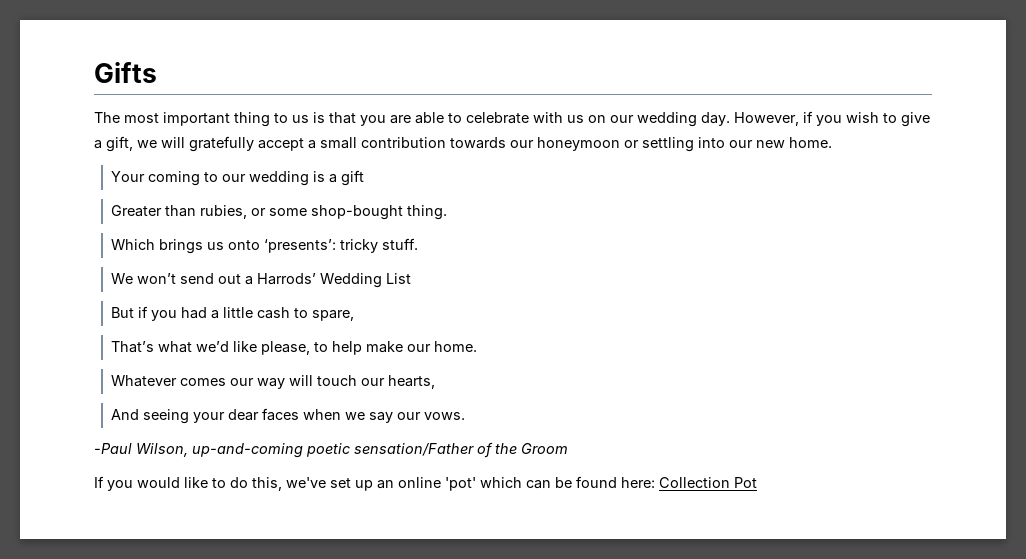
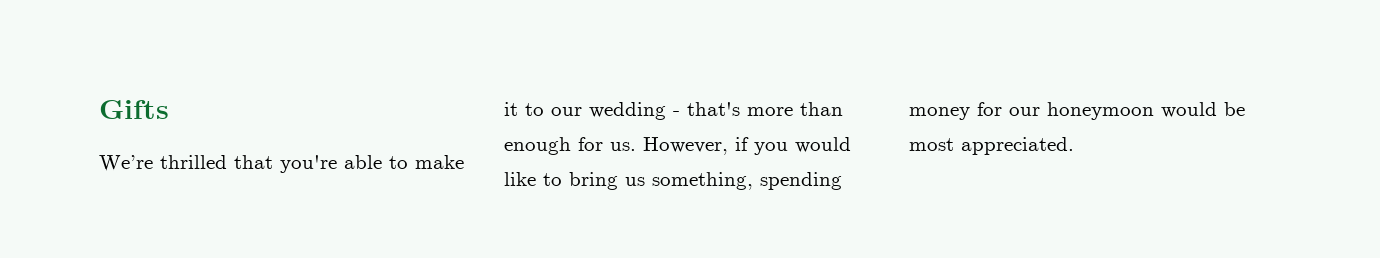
- The most important thing to us is that you are able to celebrate with us on our wedding day. However, if you wish to give a gift, we will gratefully accept a small contribution towards our honeymoon or settling into our new home.
- Your coming to our wedding is a gift
- Greater than rubies, or some shop-bought thing.
- Which brings us onto ‘presents’: tricky stuff.
- We won’t send out a Harrods’ Wedding List
- But if you had a little cash to spare,
- That’s what we’d like please, to help make our home.
- Whatever comes our way will touch our hearts,
- And seeing your dear faces when we say our vows.
- -Paul Wilson, up-and-coming poetic sensation/Father of the Groom
- If you would like to do this, we've set up an online 'pot' which can be found here: Collection Pot
+ We’re thrilled that you're able to make it to our wedding - that's more than enough for us. However, if you would like to bring us something, spending money for our honeymoon would be most appreciated.

